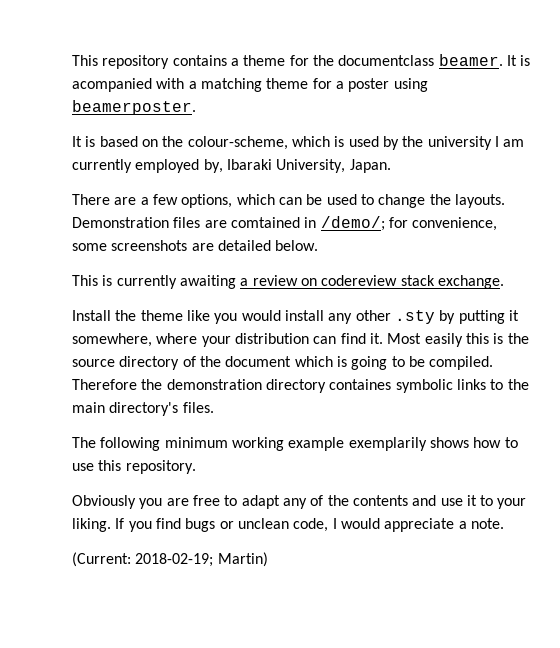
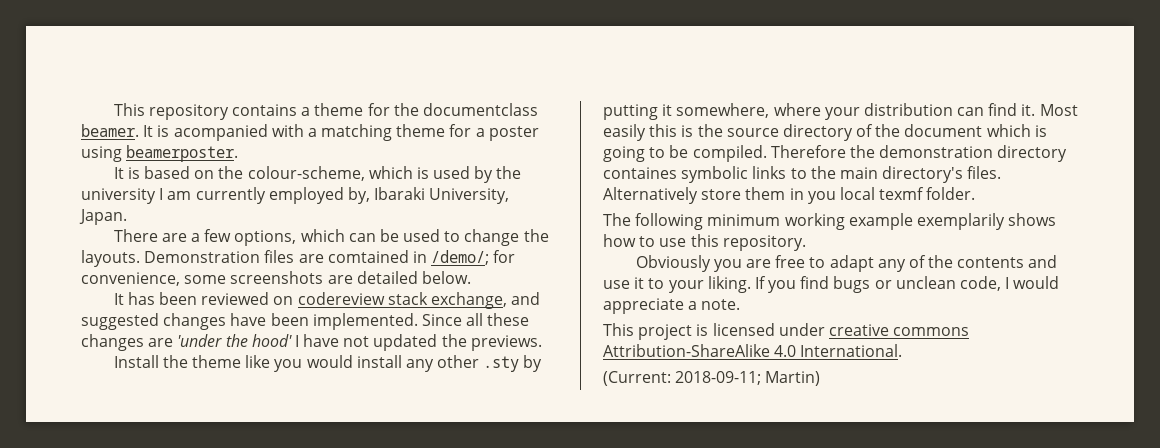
- This is currently awaiting a review on codereview stack exchange.
+ It has been reviewed on codereview stack exchange, and suggested changes have been implemented. Since all these changes are 'under the hood' I have not updated the previews.
+ Alternatively store them in you local texmf folder.
+ This project is licensed under creative commons Attribution-ShareAlike 4.0 International.
- (Current: 2018-02-19; Martin)
+ (Current: 2018-09-11; Martin)

